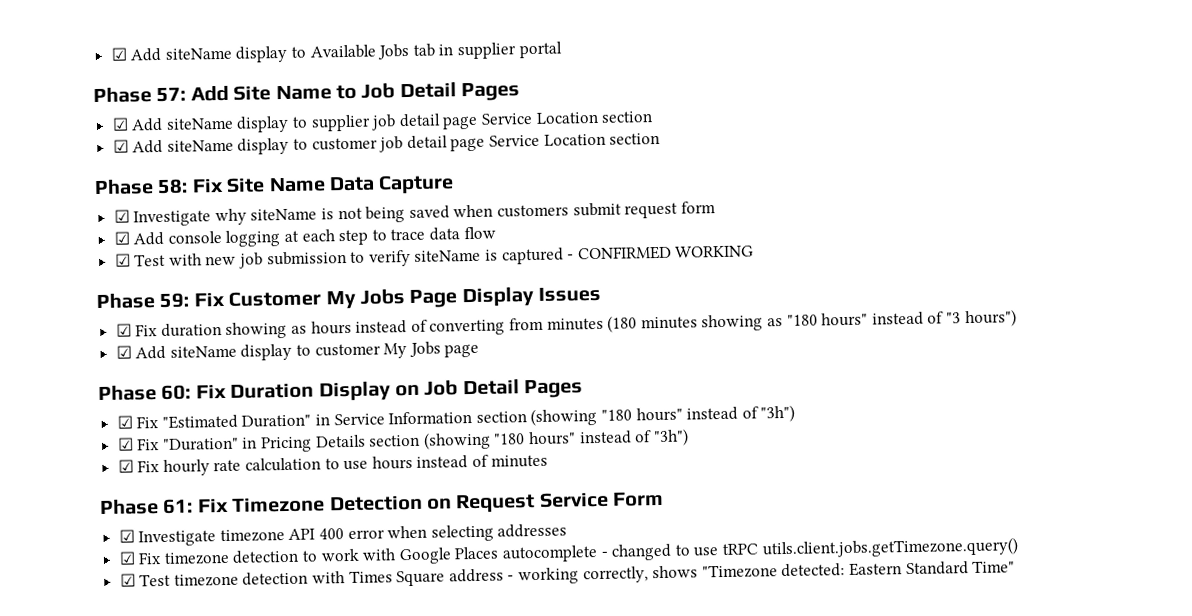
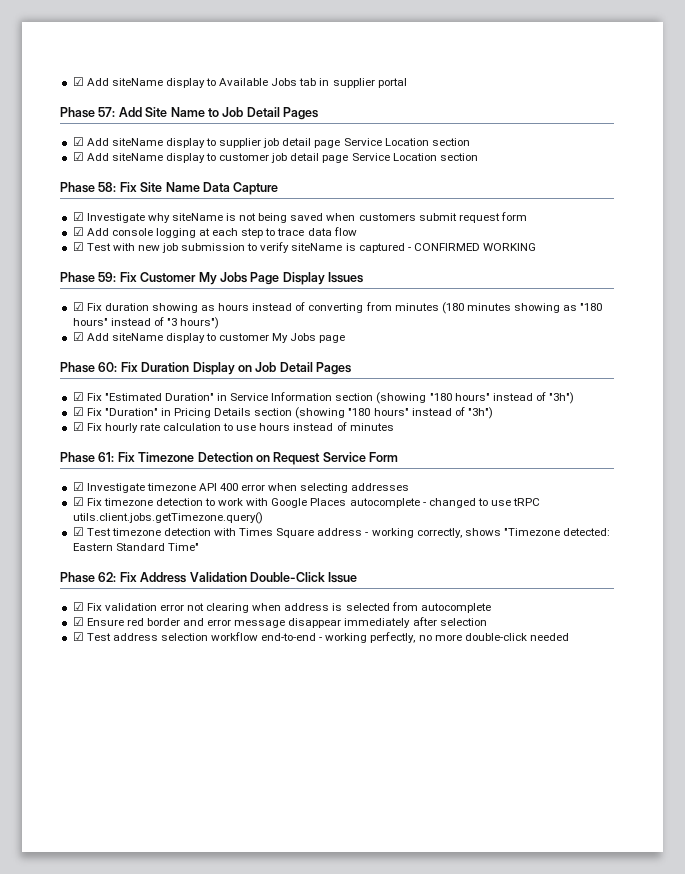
+ Phase 62: Fix Address Validation Double-Click Issue
+ ☑ Fix validation error not clearing when address is selected from autocomplete
+ ☑ Ensure red border and error message disappear immediately after selection
+ ☑ Test address selection workflow end-to-end - working perfectly, no more double-click needed

